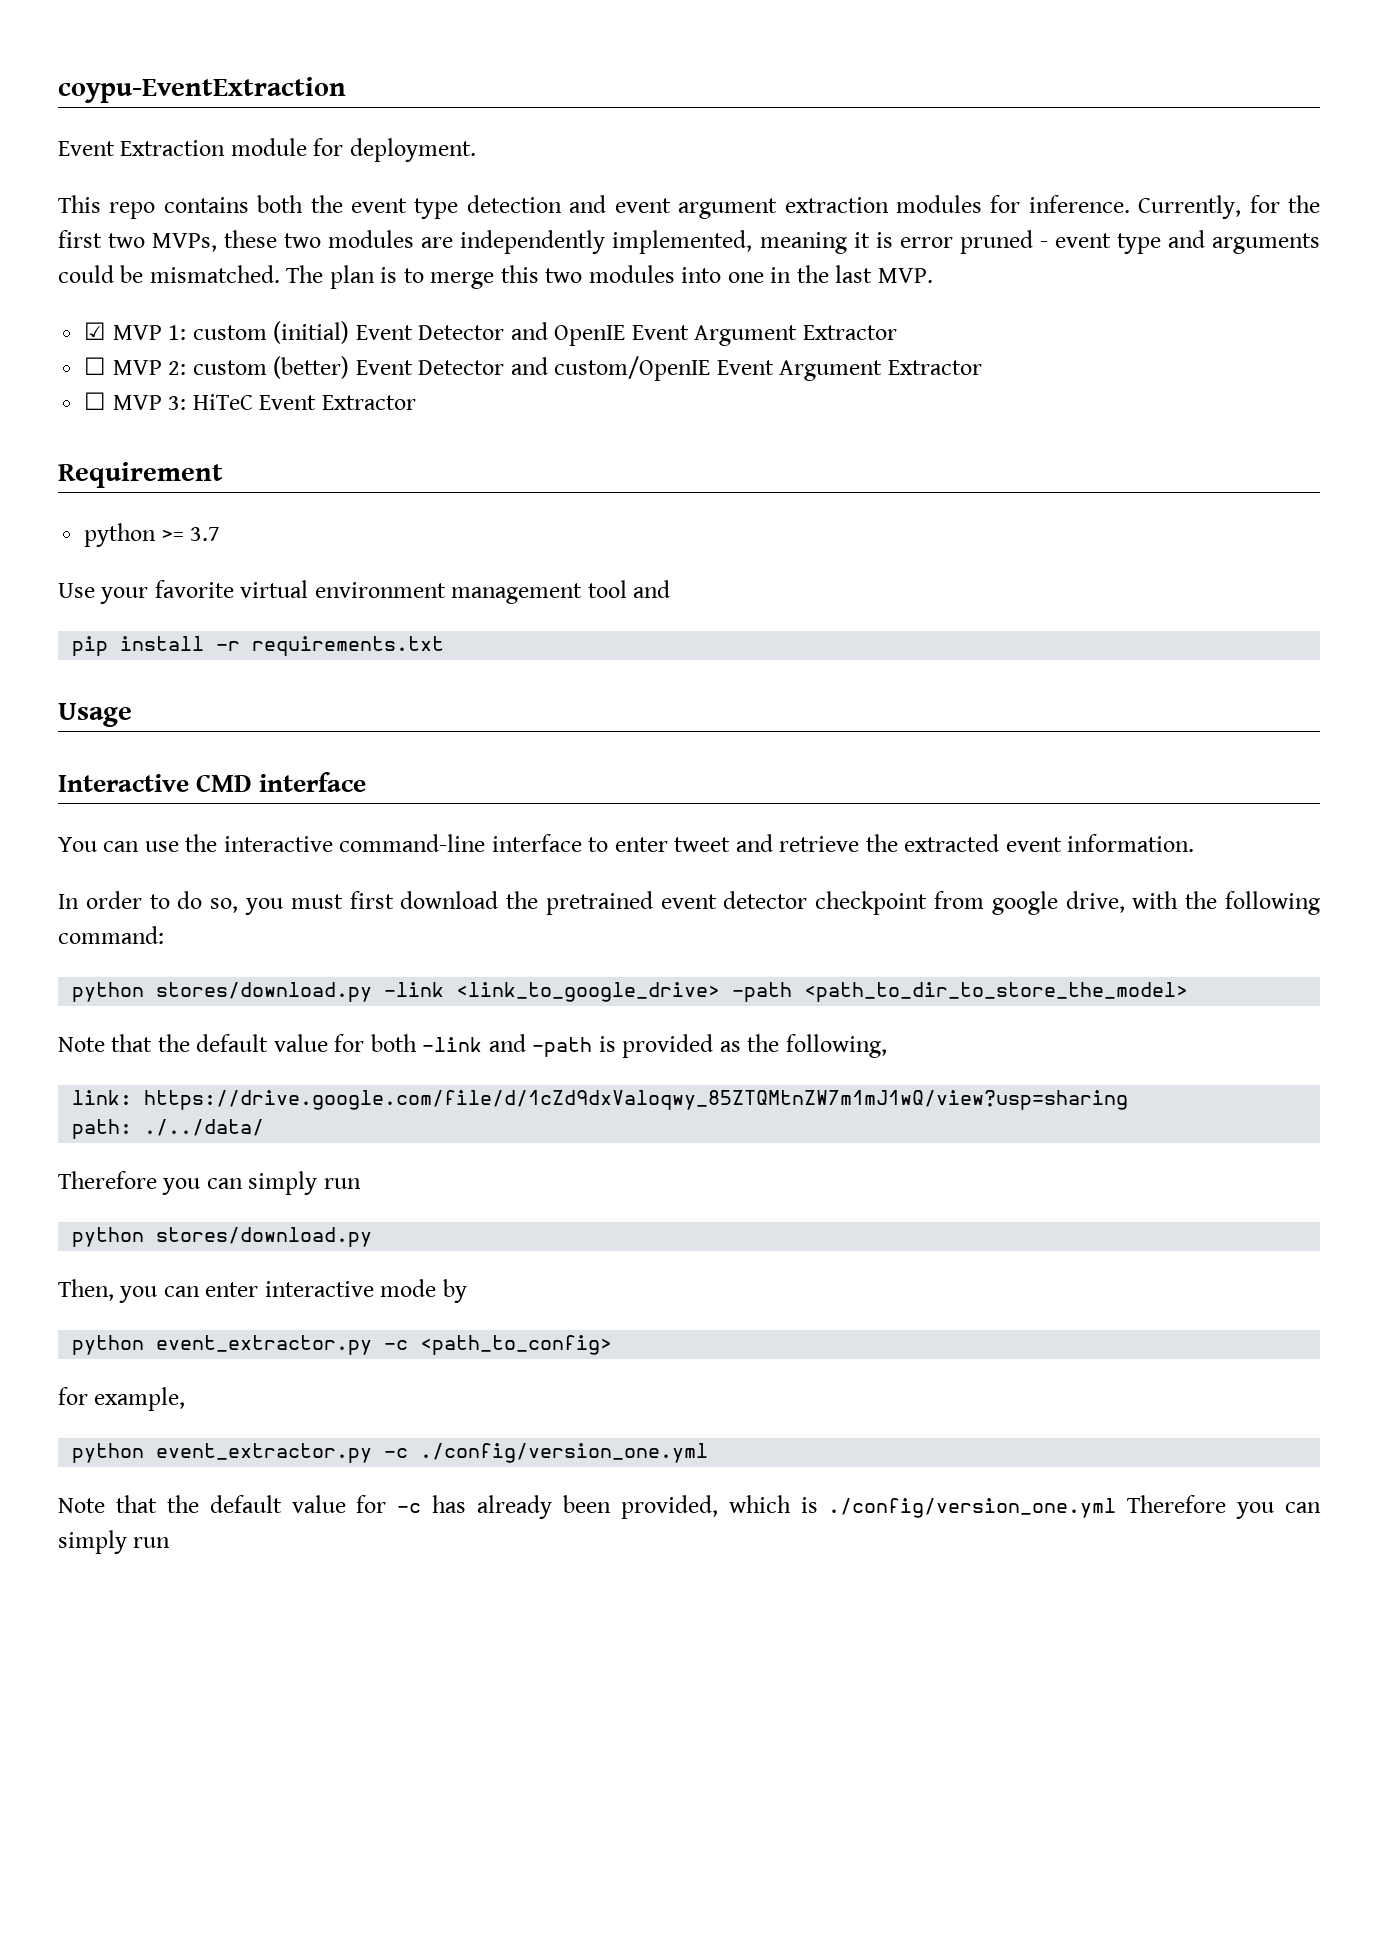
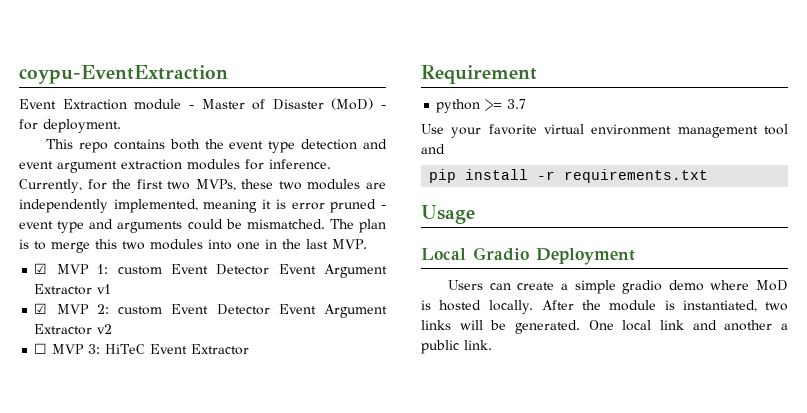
- Event Extraction module for deployment.
+ Event Extraction module - Master of Disaster (MoD) - for deployment.
- ☑ MVP 1: custom (initial) Event Detector and OpenIE Event Argument Extractor
- ☐ MVP 2: custom (better) Event Detector and custom/OpenIE Event Argument Extractor
+ ☑ MVP 1: custom Event Detector Event Argument Extractor v1
+ ☑ MVP 2: custom Event Detector Event Argument Extractor v2
- Interactive CMD interface
- You can use the interactive command-line interface to enter tweet and retrieve the extracted event information.
- In order to do so, you must first download the pretrained event detector checkpoint from google drive, with the following command:
- python stores/download.py -link <link_to_google_drive> -path <path_to_dir_to_store_the_model>
- Note that the default value for both -link and -path is provided as the following,
- link: https://drive.google.com/file/d/1cZd9dxValoqwy_85ZTQMtnZW7m1mJ1wQ/view?usp=sharing
- path: ./../data/
- Therefore you can simply run
- python stores/download.py
- Then, you can enter interactive mode by
- python event_extractor.py -c <path_to_config>
- for example,
- python event_extractor.py -c ./config/version_one.yml
- Note that the default value for -c has already been provided, which is ./config/version_one.yml Therefore you can simply run
+ Local Gradio Deployment
+ Users can create a simple gradio demo where MoD is hosted locally. After the module is instantiated, two links will be generated. One local link and another a public link.

